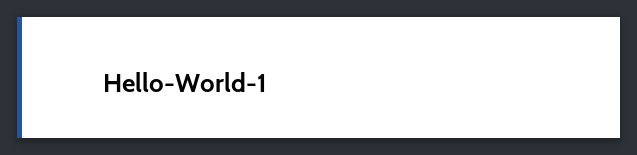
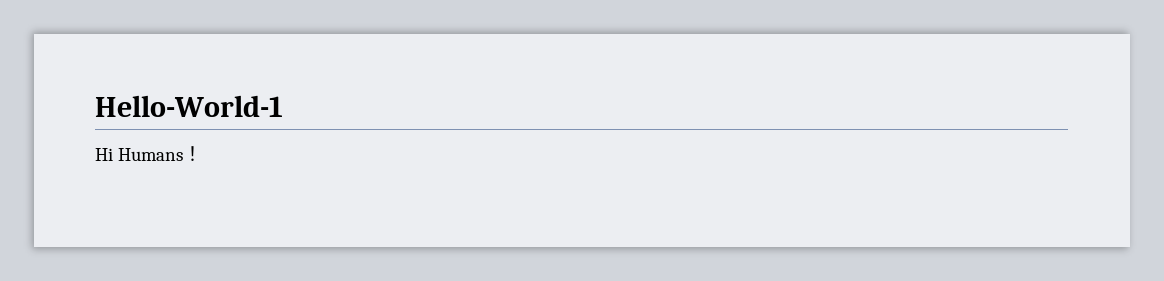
+ Hi Humans！

